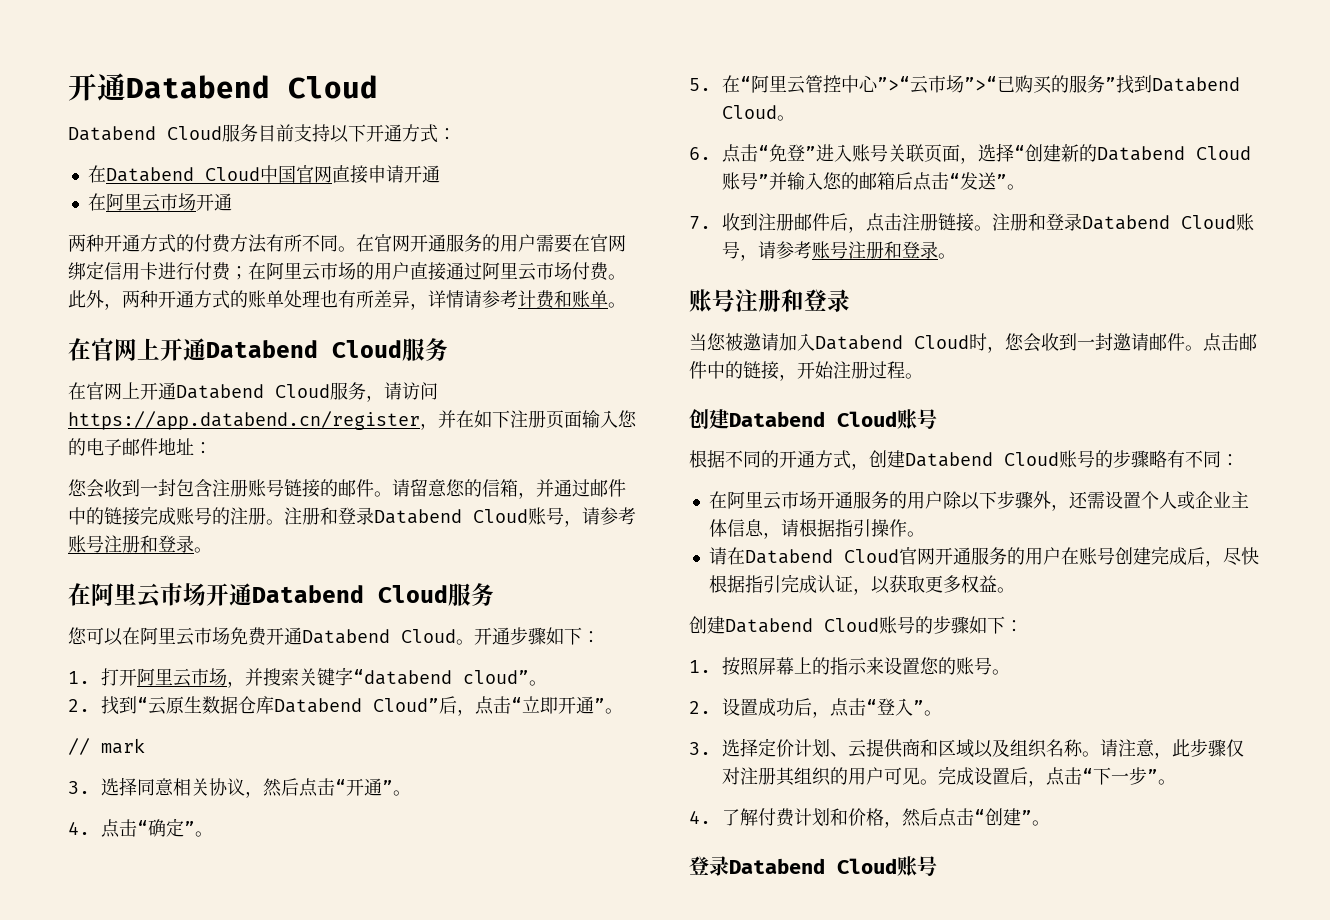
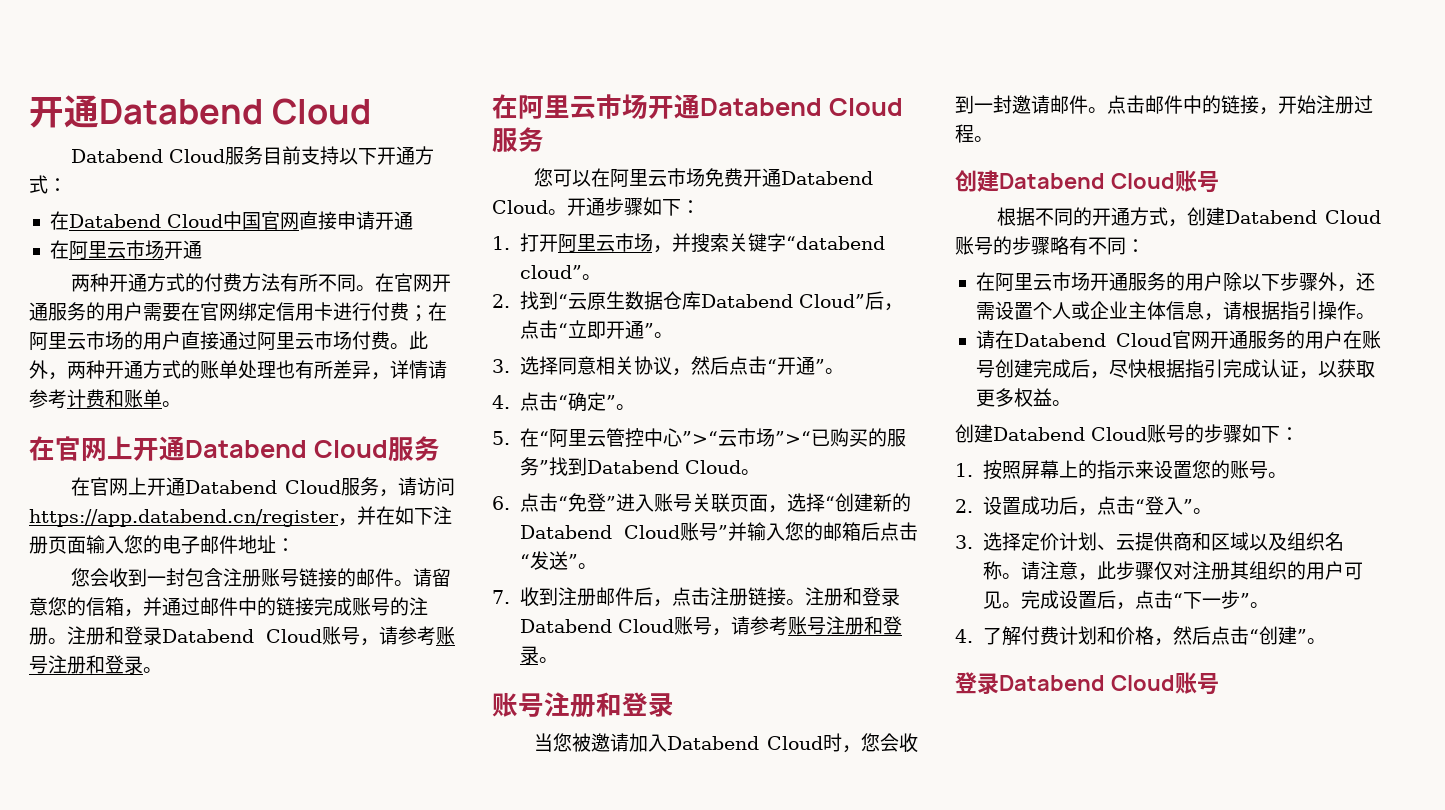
- // mark

